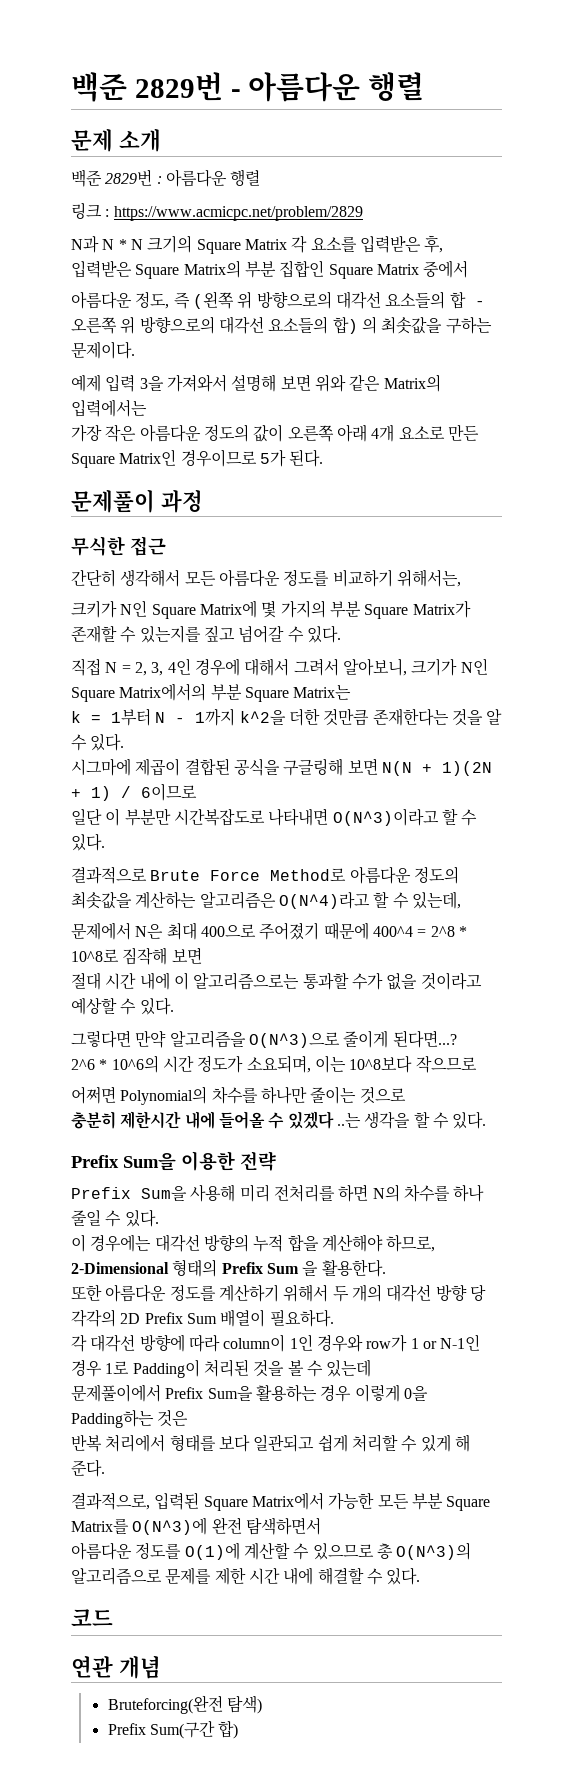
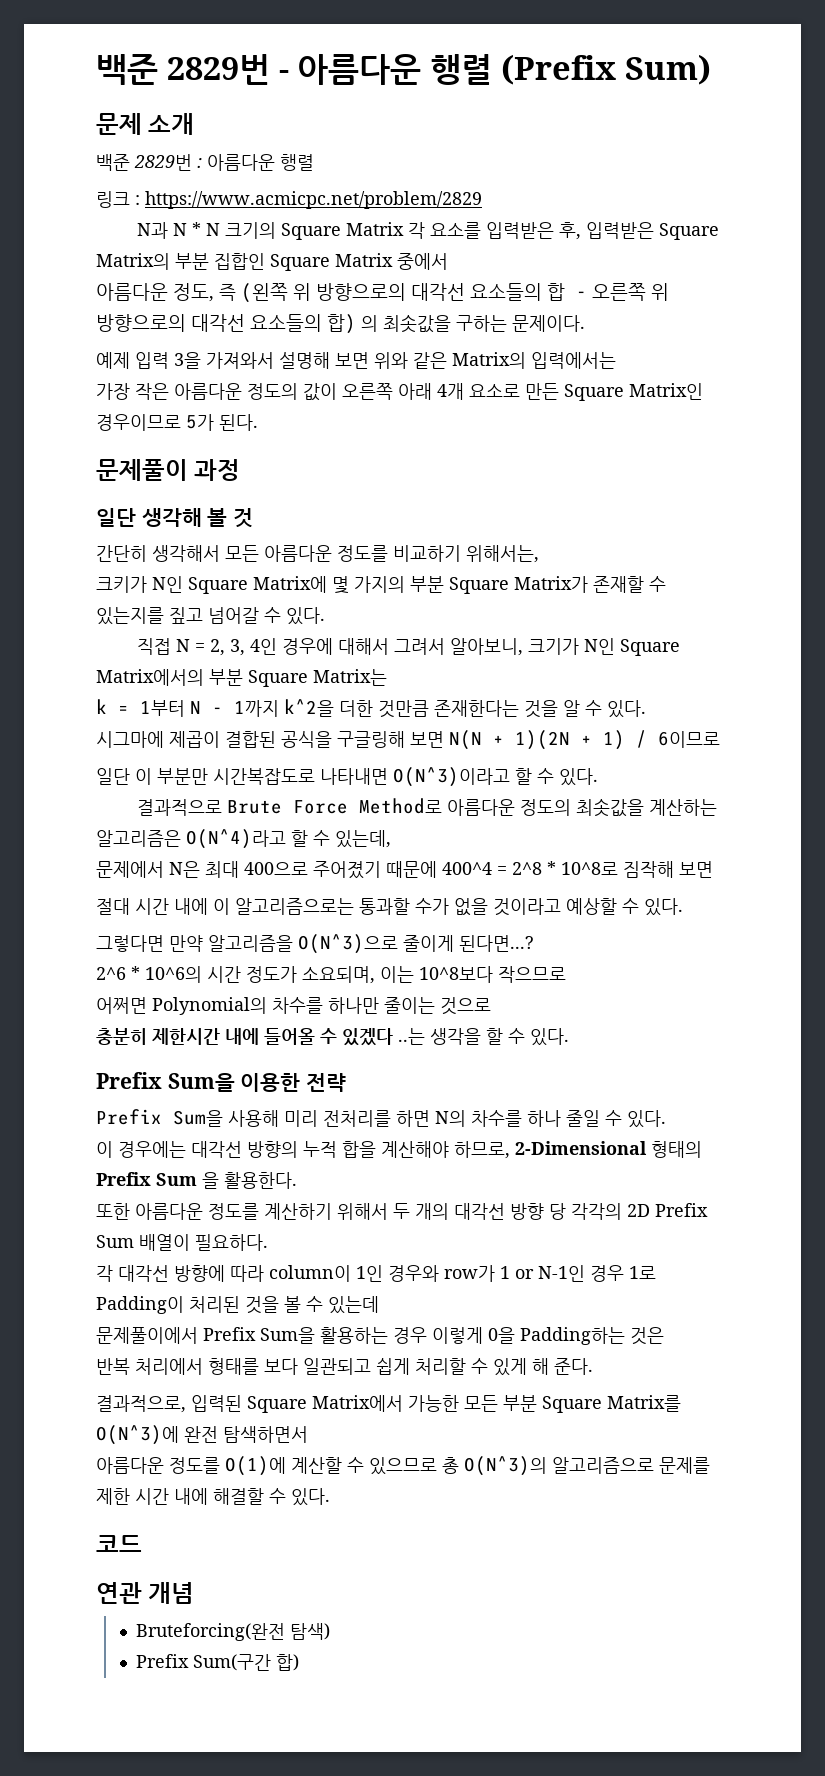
- 백준 2829번 - 아름다운 행렬
+ 백준 2829번 - 아름다운 행렬 (Prefix Sum)
- 무식한 접근
+ 일단 생각해 볼 것

